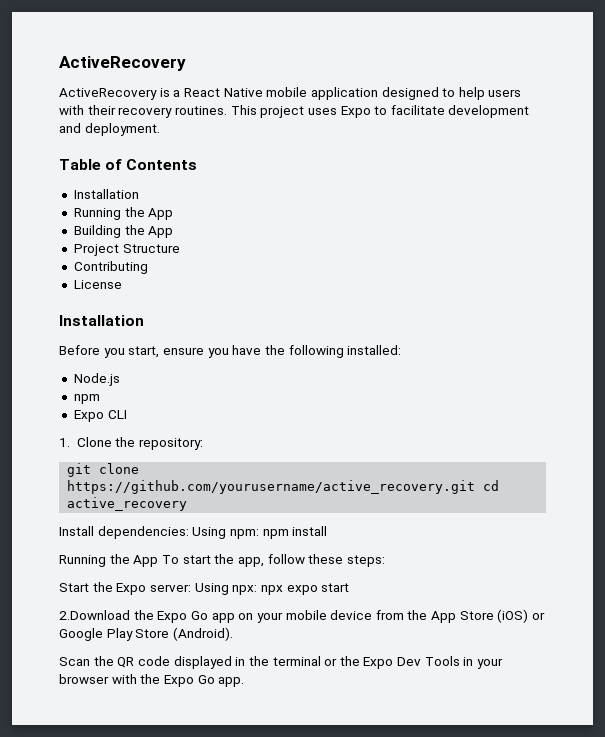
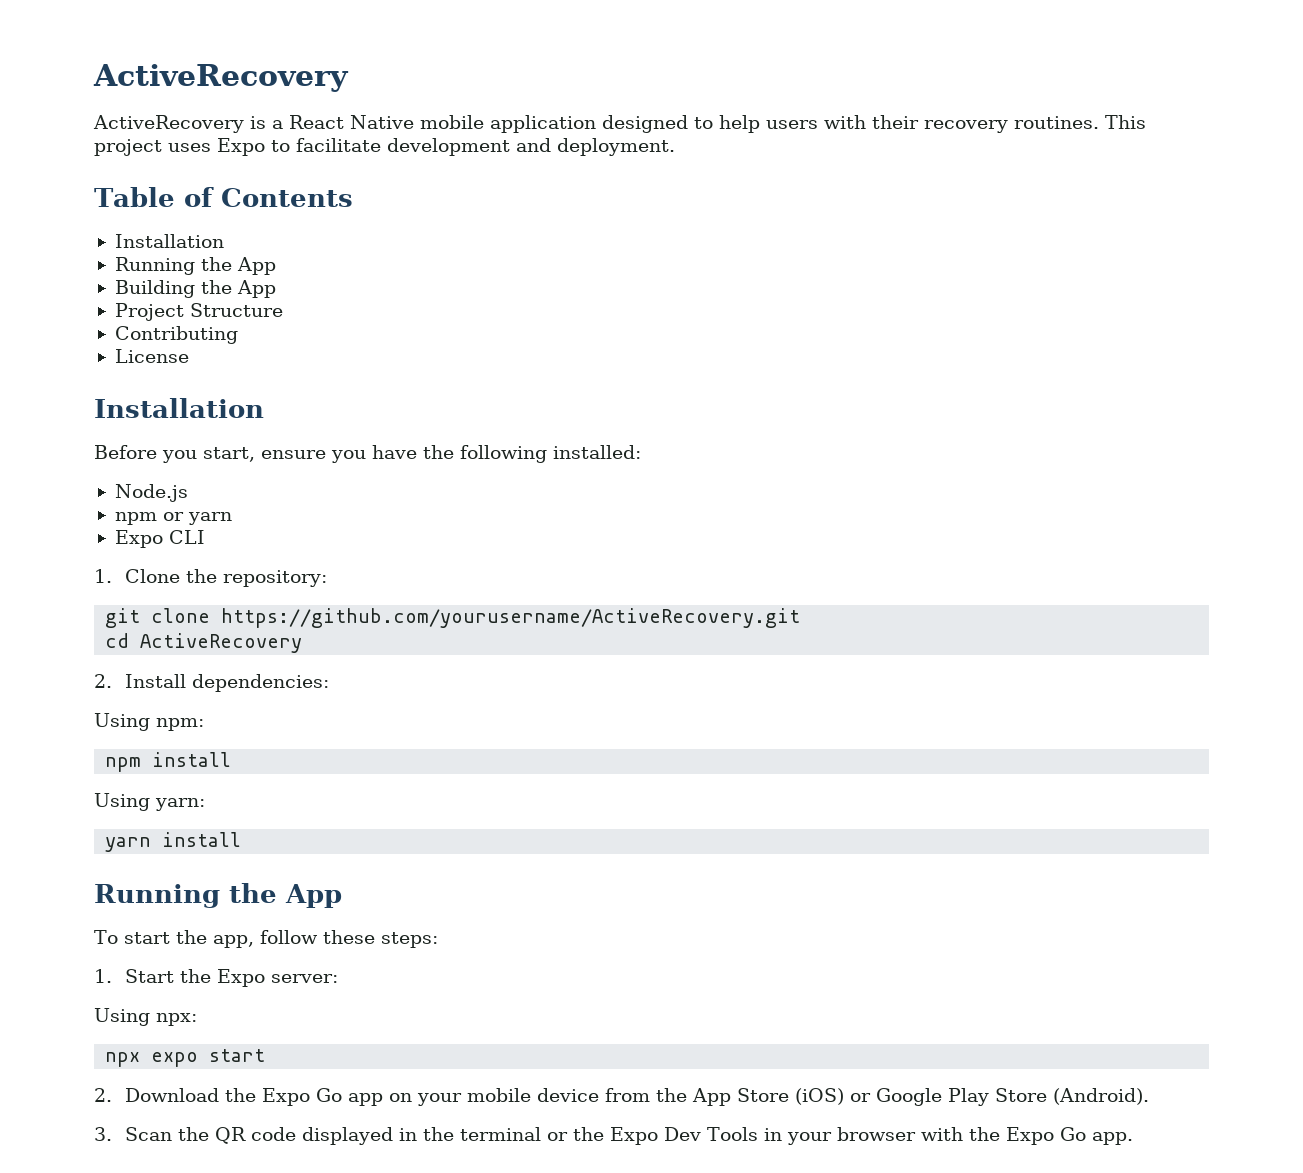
  Node.js
- npm
+ npm or yarn
- git clone https://github.com/yourusername/active_recovery.git cd active_recovery
- Install dependencies: Using npm: npm install
+ git clone https://github.com/yourusername/ActiveRecovery.git
+ cd ActiveRecovery
+ 2. Install dependencies:
+ Using npm:
+ npm install
- Running the App To start the app, follow these steps:
+ Using yarn:
+ yarn install
+ Running the App
+ To start the app, follow these steps:
- Start the Expo server: Using npx: npx expo start
+ 1. Start the Expo server:
+ Using npx:
+ npx expo start
- 2.Download the Expo Go app on your mobile device from the App Store (iOS) or Google Play Store (Android).
+ 2. Download the Expo Go app on your mobile device from the App Store (iOS) or Google Play Store (Android).
- Scan the QR code displayed in the terminal or the Expo Dev Tools in your browser with the Expo Go app.
+ 3. Scan the QR code displayed in the terminal or the Expo Dev Tools in your browser with the Expo Go app.

